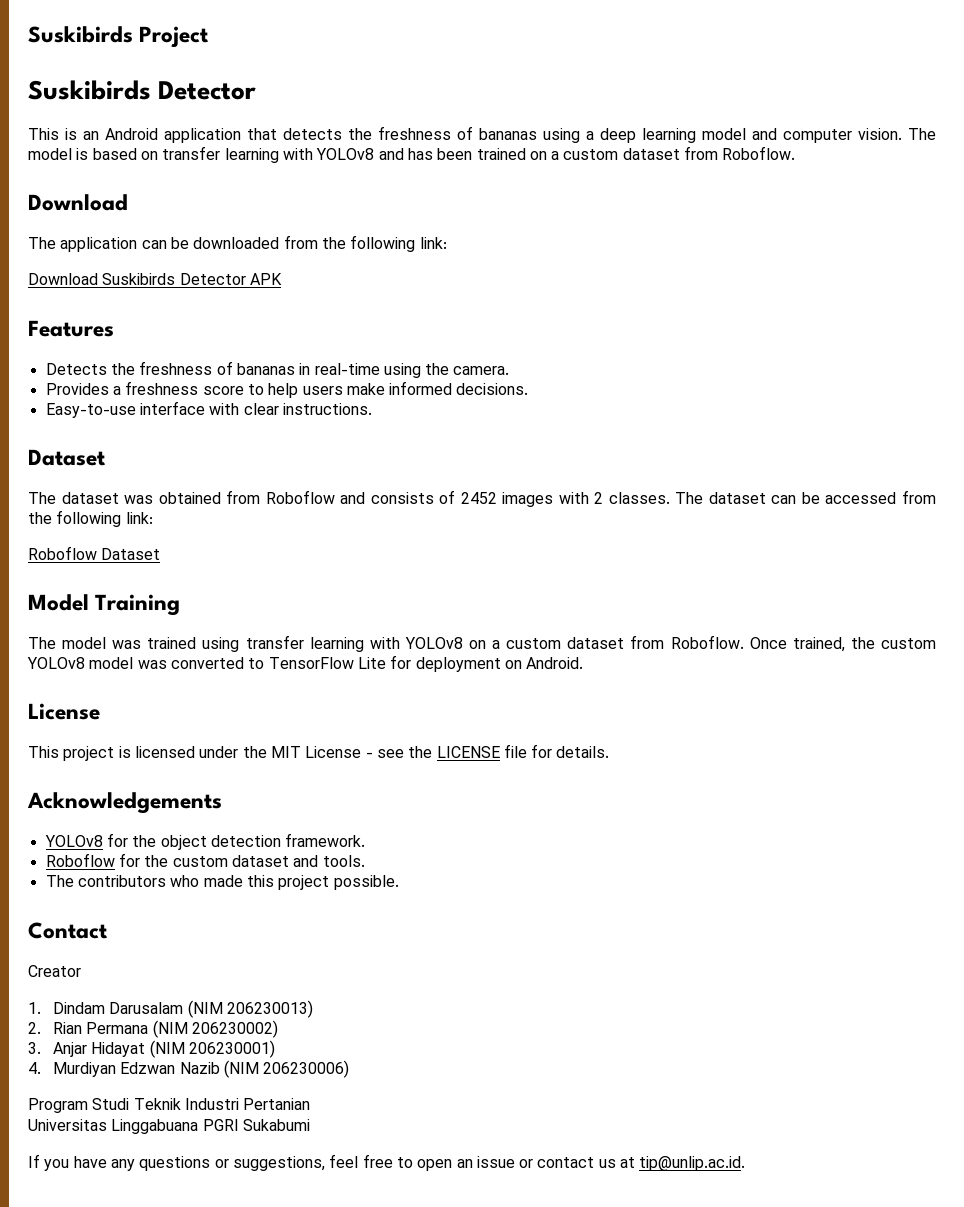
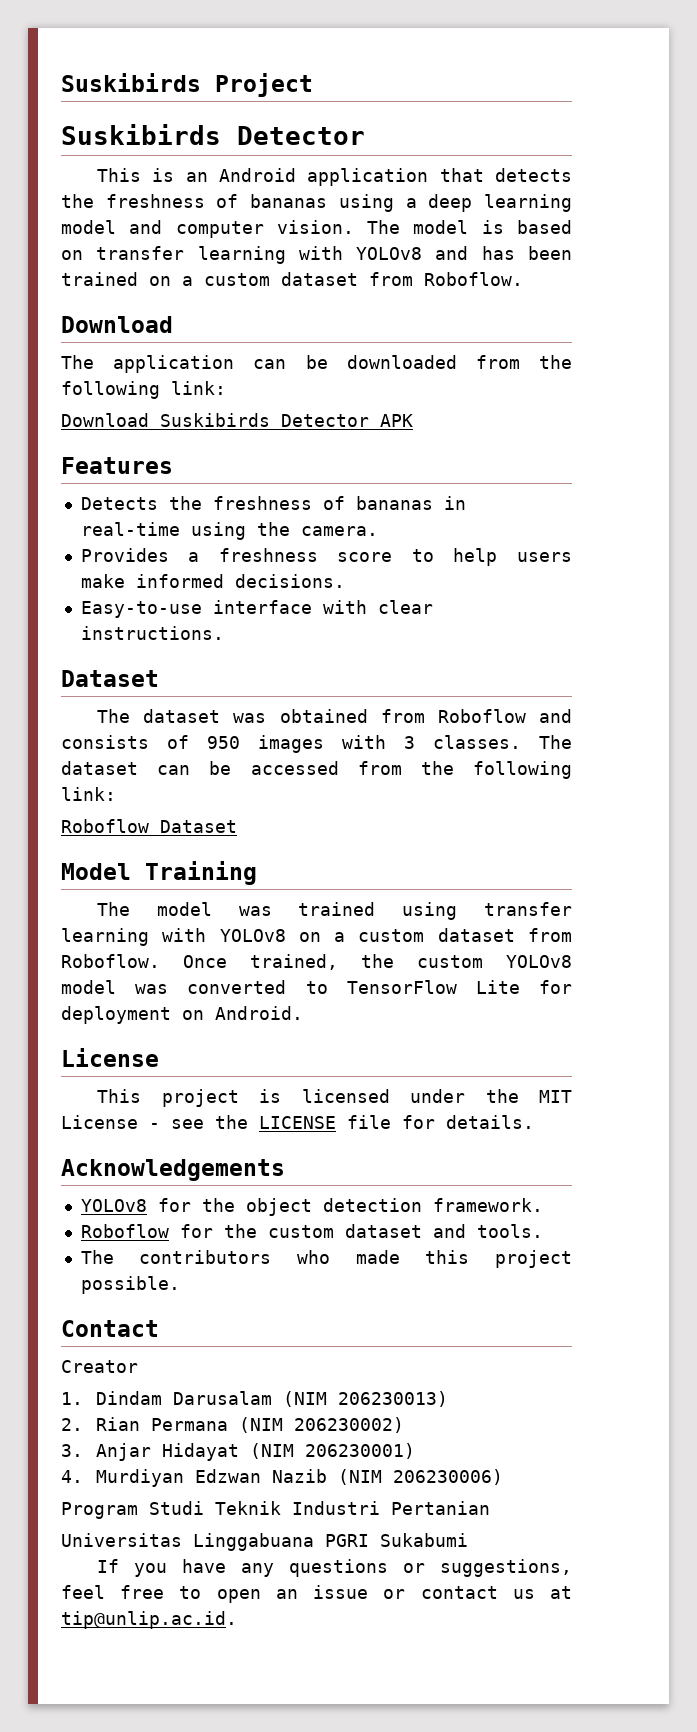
- The dataset was obtained from Roboflow and consists of 2452 images with 2 classes.
+ The dataset was obtained from Roboflow and consists of 950 images with 3 classes.

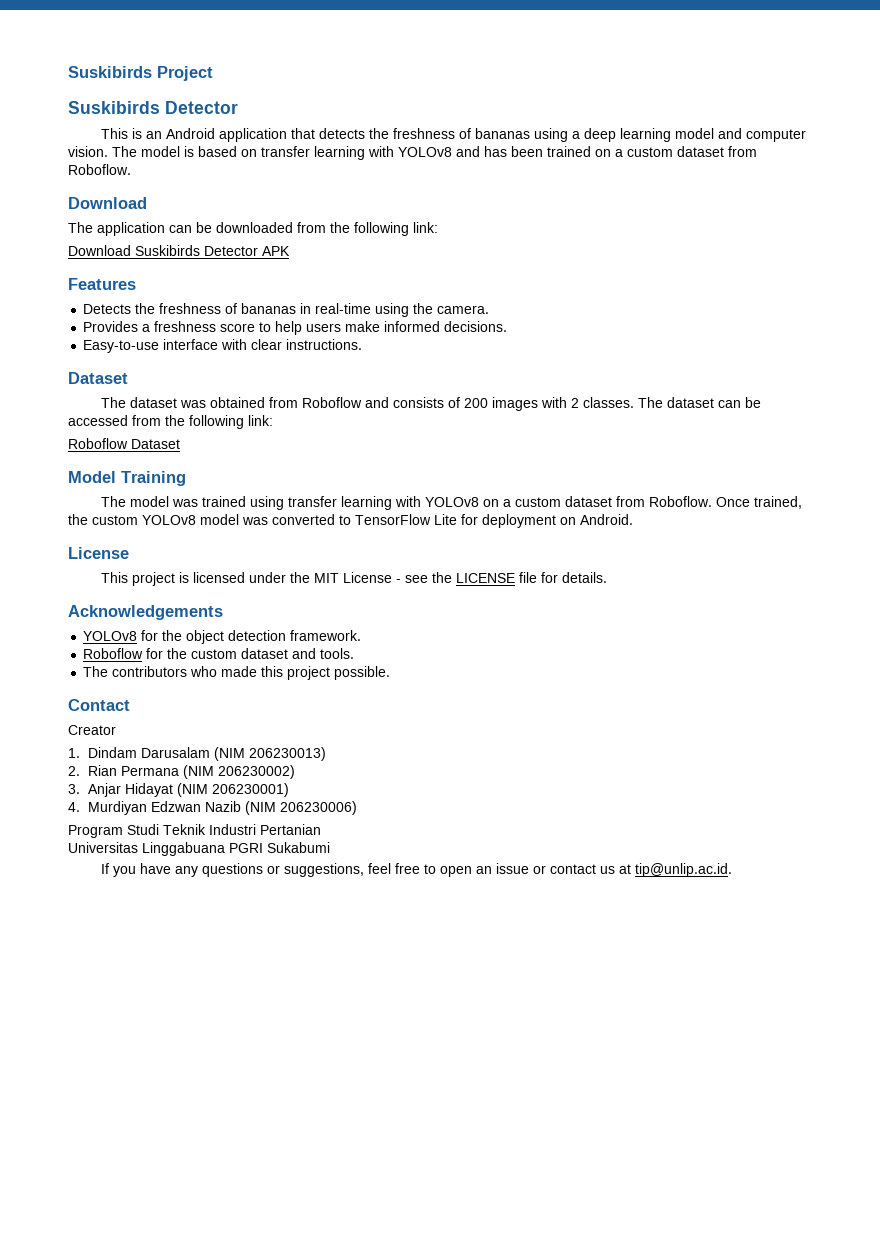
- The dataset was obtained from Roboflow and consists of 950 images with 3 classes.
+ The dataset was obtained from Roboflow and consists of 200 images with 2 classes.

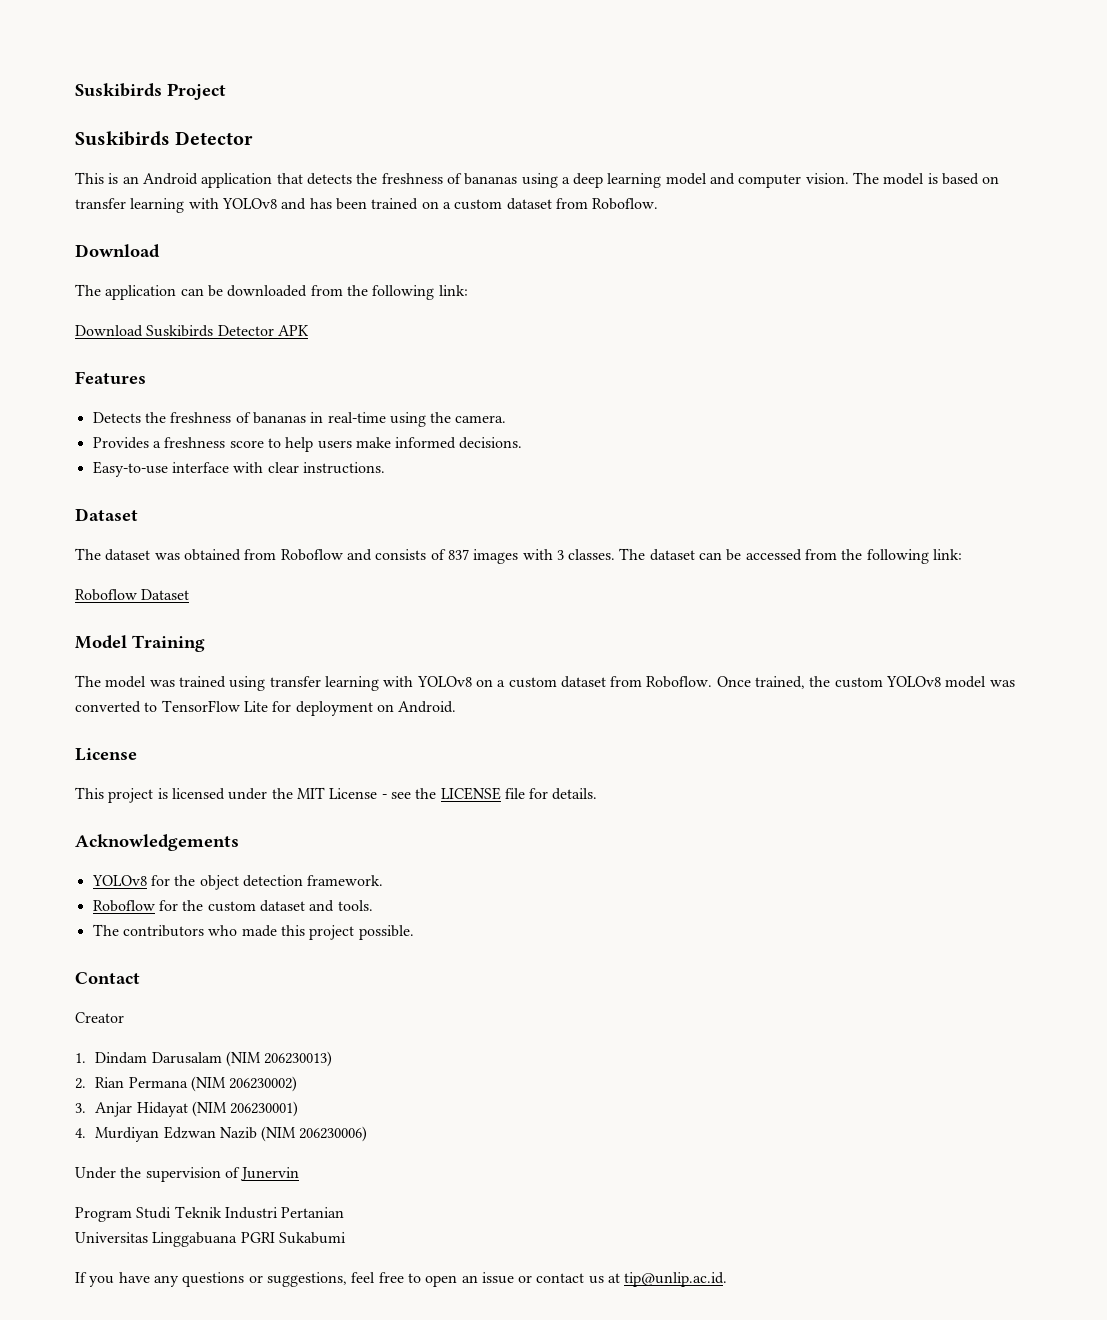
- The dataset was obtained from Roboflow and consists of 200 images with 2 classes.
+ The dataset was obtained from Roboflow and consists of 837 images with 3 classes.
+ Under the supervision of Junervin

